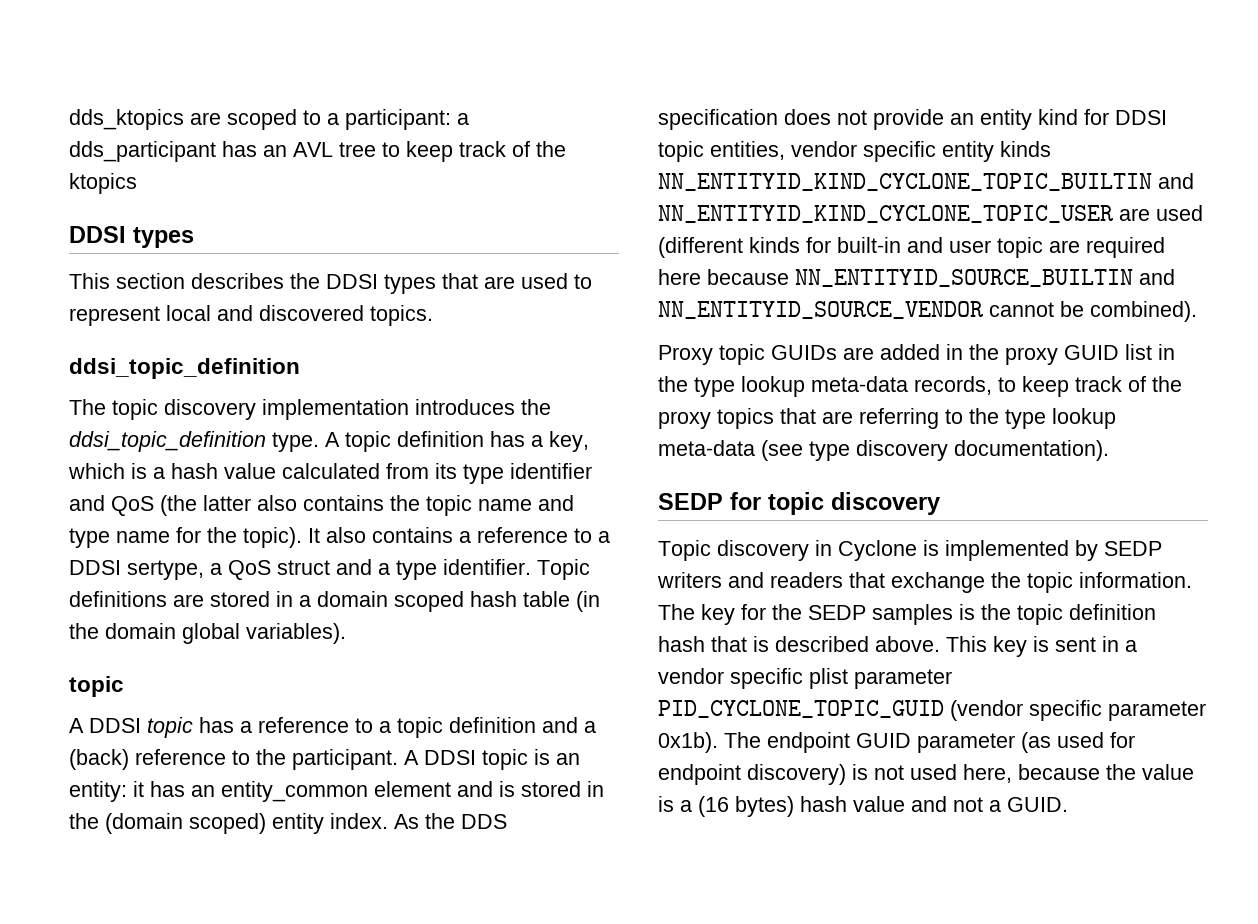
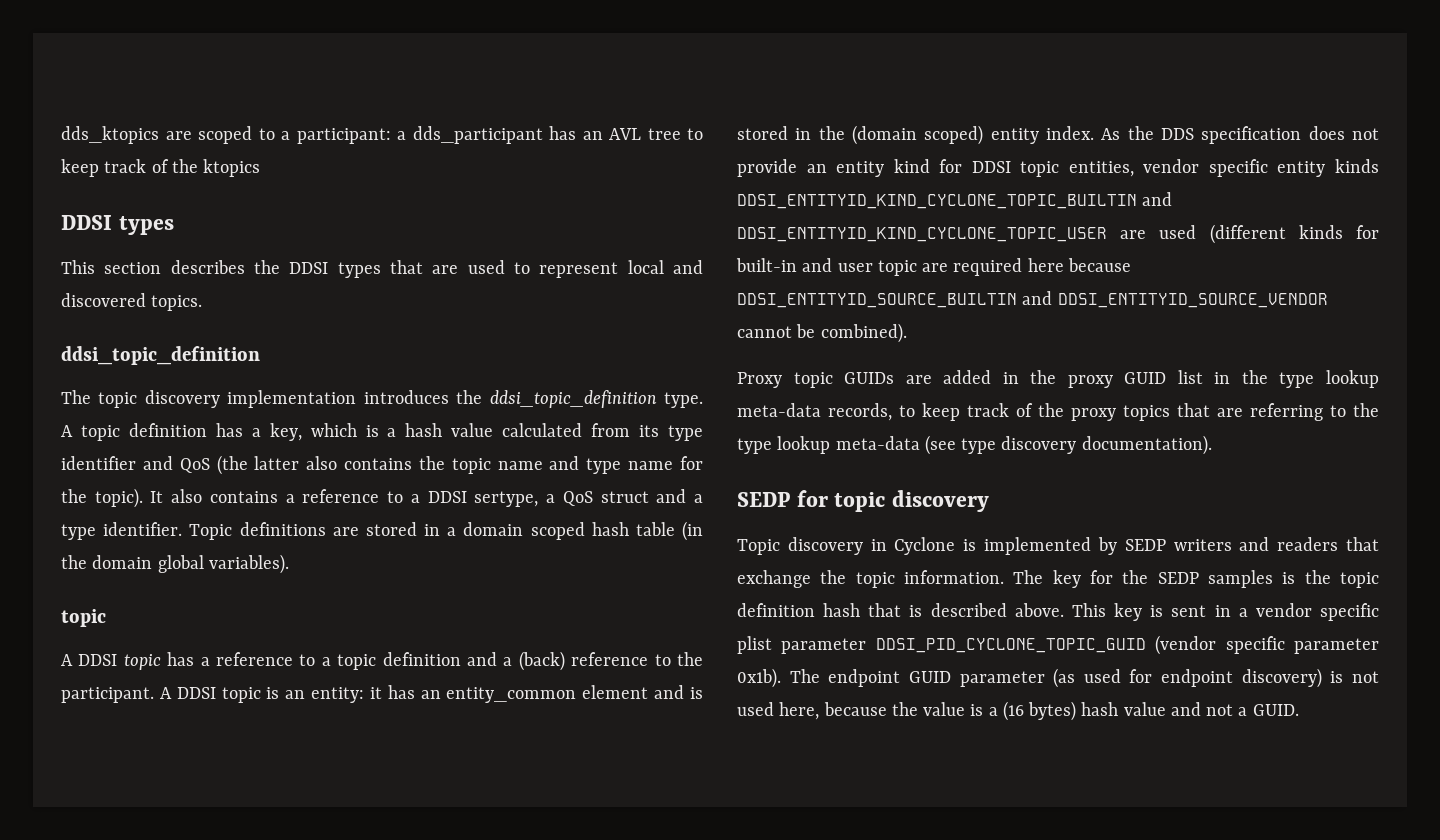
- As the DDS specification does not provide an entity kind for DDSI topic entities, vendor specific entity kinds NN_ENTITYID_KIND_CYCLONE_TOPIC_BUILTIN and NN_ENTITYID_KIND_CYCLONE_TOPIC_USER are used (different kinds for built-in and user topic are required here because NN_ENTITYID_SOURCE_BUILTIN and NN_ENTITYID_SOURCE_VENDOR cannot be combined).
+ As the DDS specification does not provide an entity kind for DDSI topic entities, vendor specific entity kinds DDSI_ENTITYID_KIND_CYCLONE_TOPIC_BUILTIN and DDSI_ENTITYID_KIND_CYCLONE_TOPIC_USER are used (different kinds for built-in and user topic are required here because DDSI_ENTITYID_SOURCE_BUILTIN and DDSI_ENTITYID_SOURCE_VENDOR cannot be combined).
- This key is sent in a vendor specific plist parameter PID_CYCLONE_TOPIC_GUID (vendor specific parameter 0x1b).
+ This key is sent in a vendor specific plist parameter DDSI_PID_CYCLONE_TOPIC_GUID (vendor specific parameter 0x1b).

